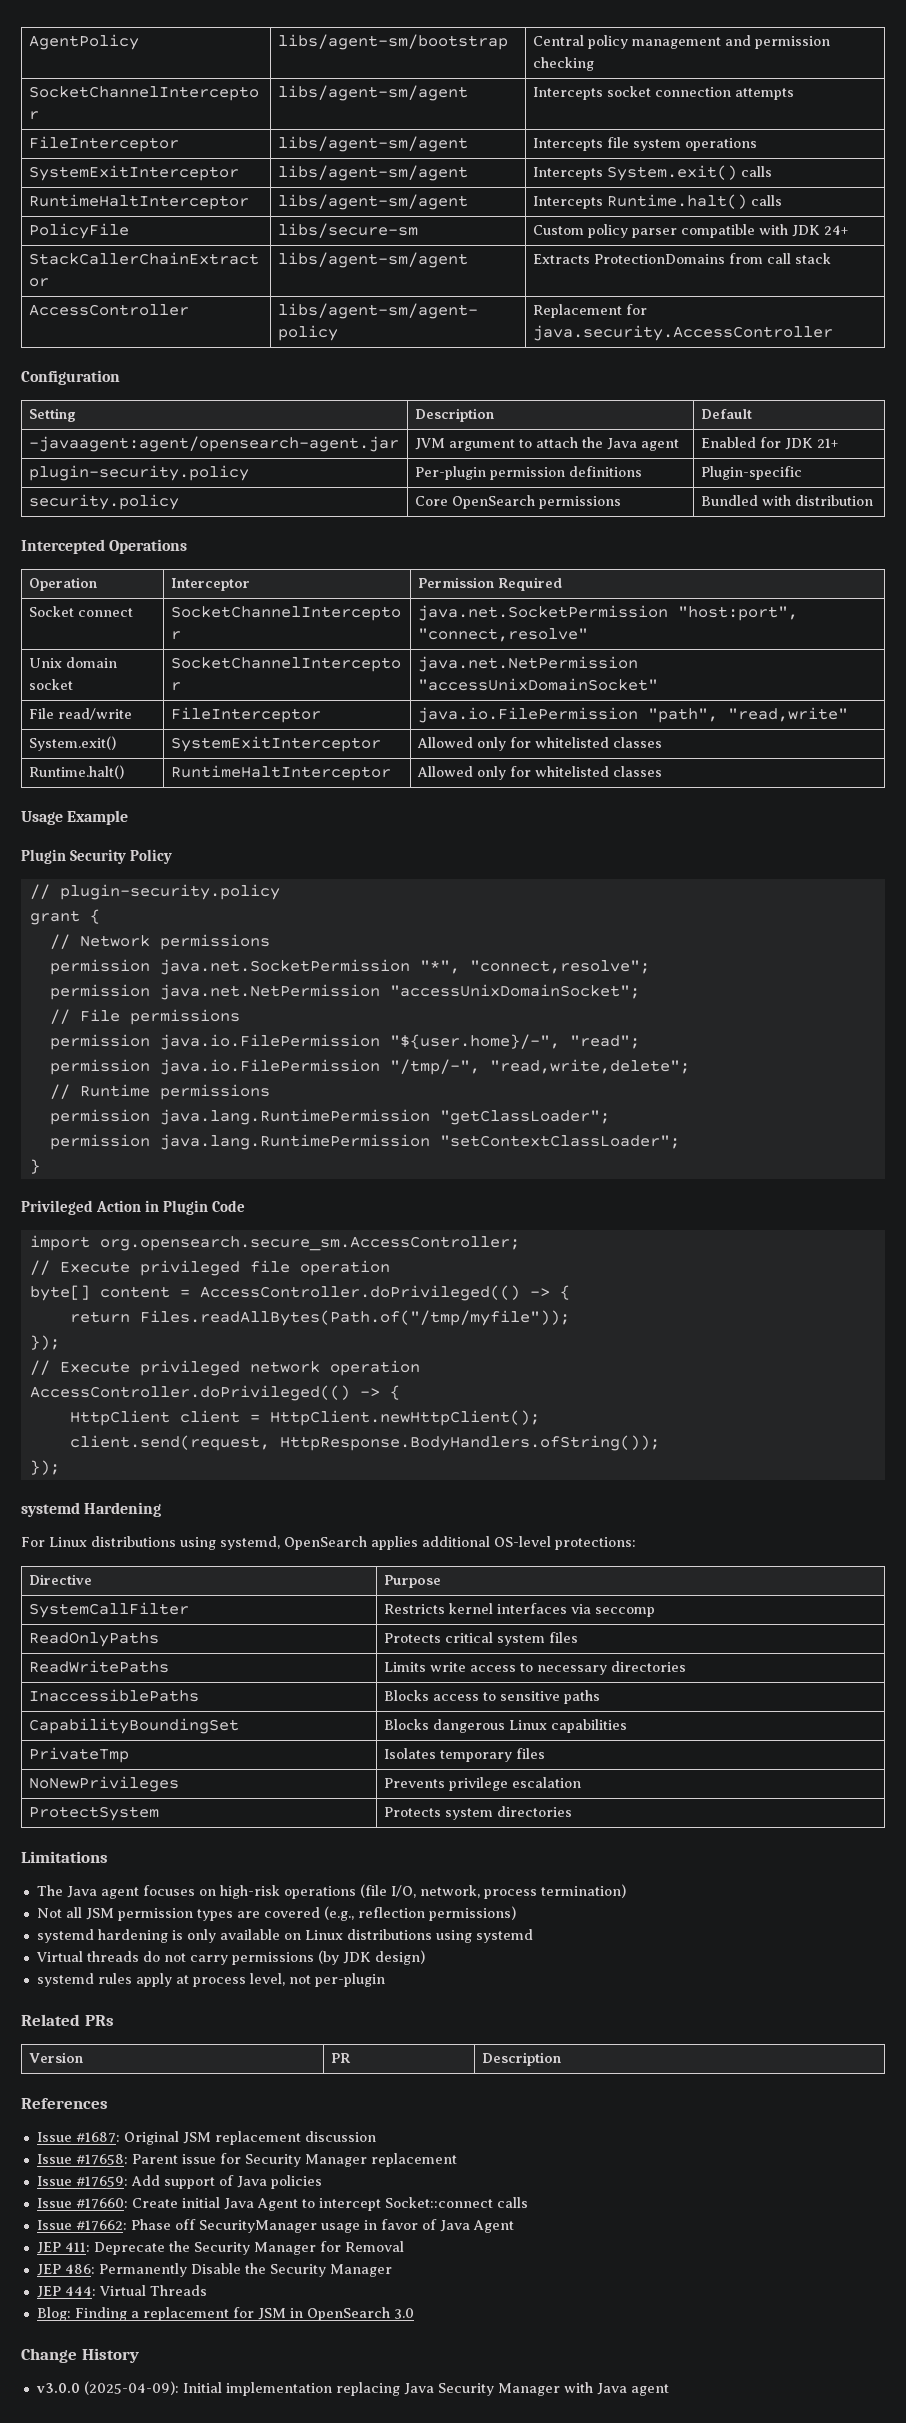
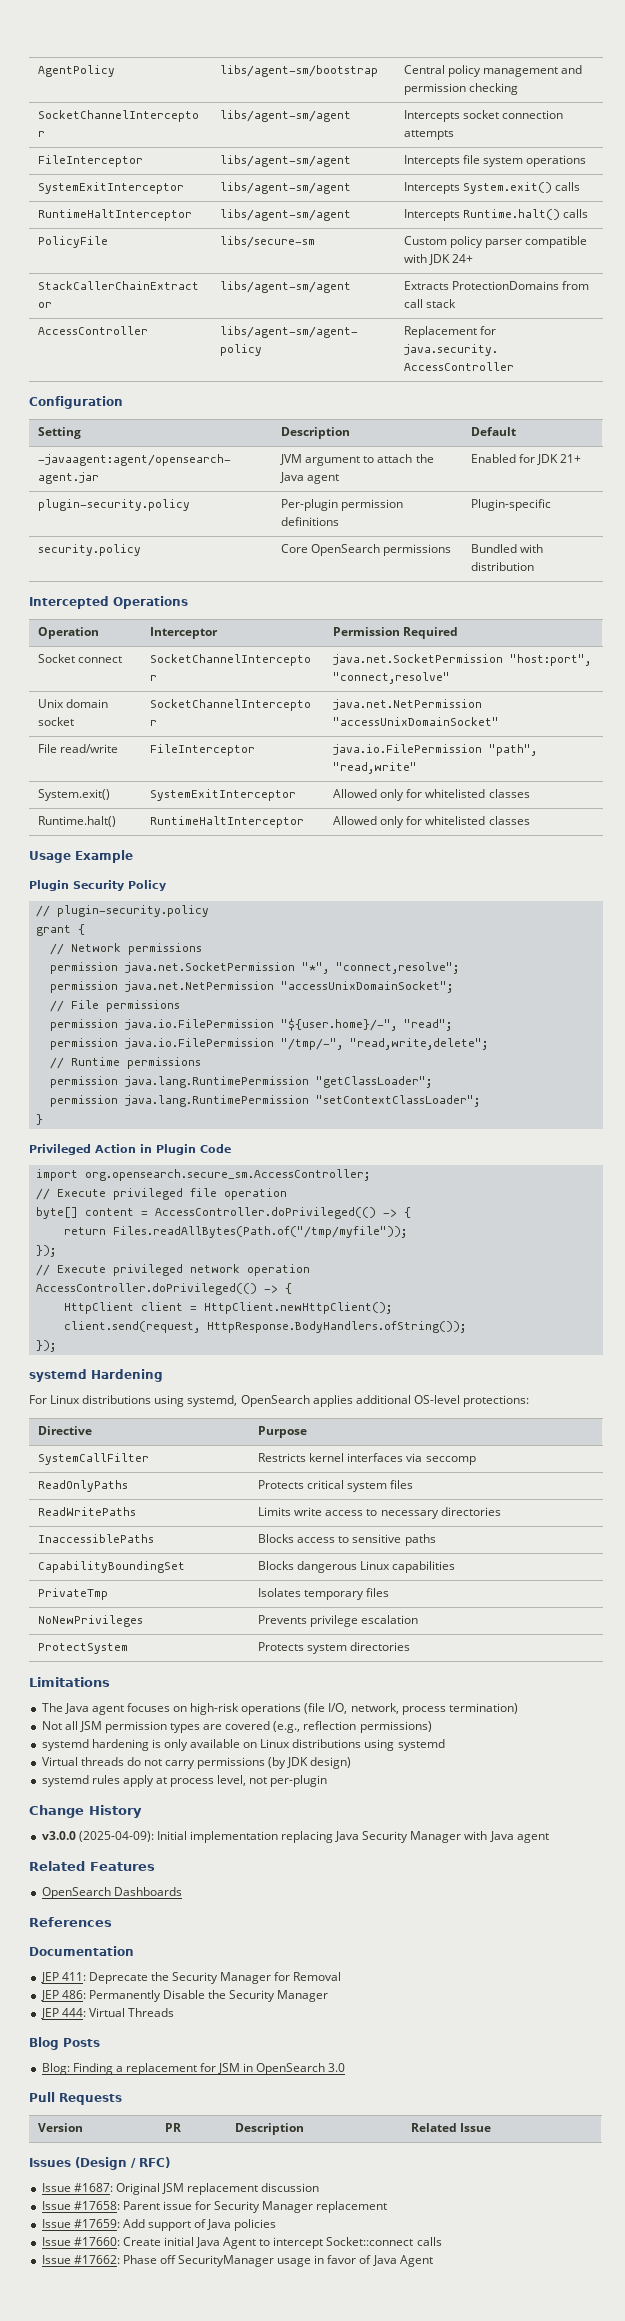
- Related PRs
- Version | PR | Description
+ Change History
+ v3.0.0 (2025-04-09): Initial implementation replacing Java Security Manager with Java agent
+ Related Features
+ OpenSearch Dashboards
  References
+ Documentation
+ JEP 411: Deprecate the Security Manager for Removal
+ JEP 486: Permanently Disable the Security Manager
+ JEP 444: Virtual Threads
+ Blog Posts
+ Blog: Finding a replacement for JSM in OpenSearch 3.0
+ Pull Requests
+ Version | PR | Description | Related Issue
+ Issues (Design / RFC)
- JEP 411: Deprecate the Security Manager for Removal
- JEP 486: Permanently Disable the Security Manager
- JEP 444: Virtual Threads
- Blog: Finding a replacement for JSM in OpenSearch 3.0
- Change History
- v3.0.0 (2025-04-09): Initial implementation replacing Java Security Manager with Java agent

